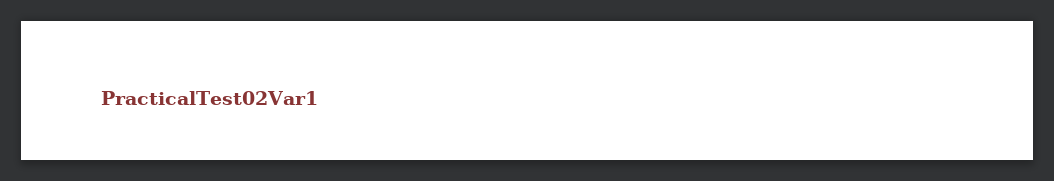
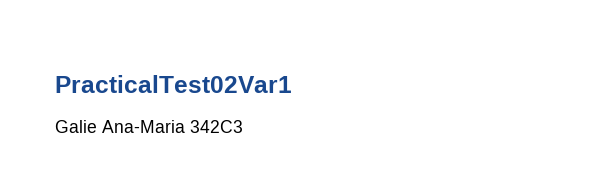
+ Galie Ana-Maria 342C3

